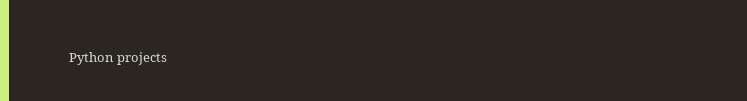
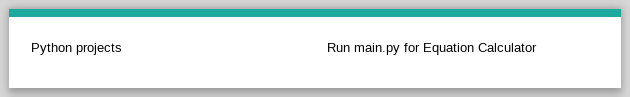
+ Run main.py for Equation Calculator

